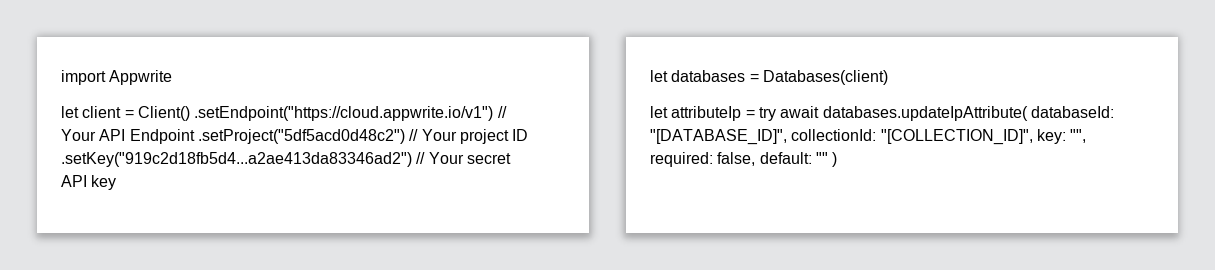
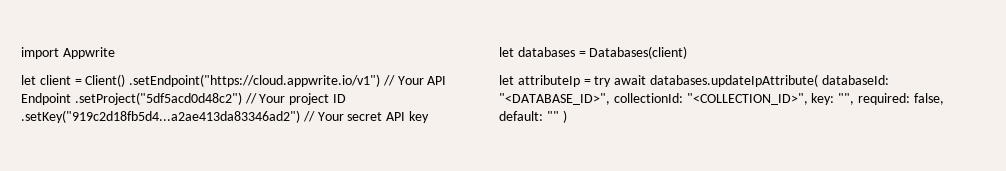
- let attributeIp = try await databases.updateIpAttribute( databaseId: "[DATABASE_ID]", collectionId: "[COLLECTION_ID]", key: "", required: false, default: "" )
+ let attributeIp = try await databases.updateIpAttribute( databaseId: "<DATABASE_ID>", collectionId: "<COLLECTION_ID>", key: "", required: false, default: "" )

